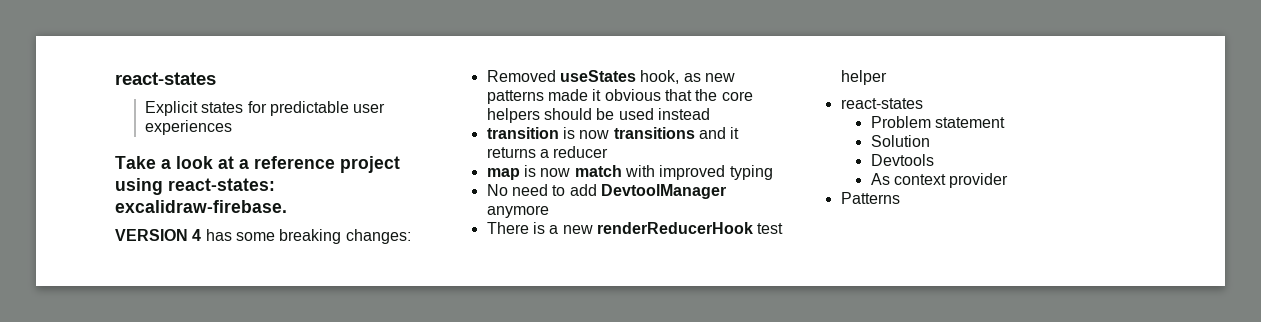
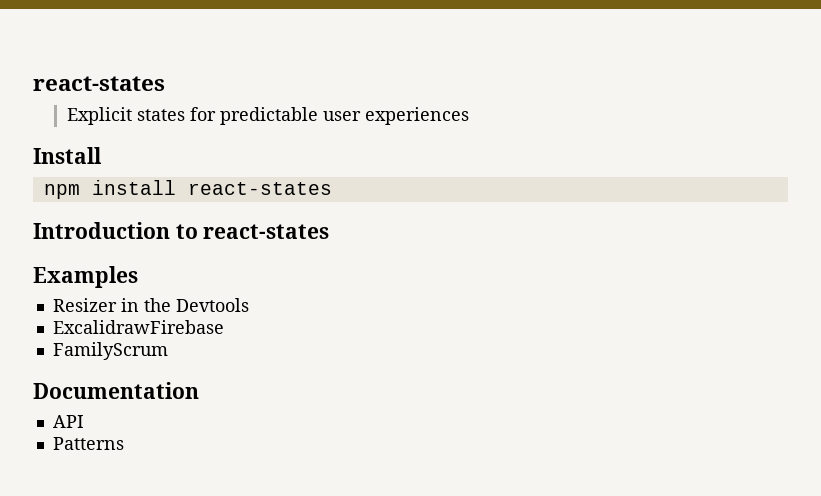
- Take a look at a reference project using react-states: excalidraw-firebase.
- VERSION 4 has some breaking changes:
- Removed useStates hook, as new patterns made it obvious that the core helpers should be used instead
- transition is now transitions and it returns a reducer
- map is now match with improved typing
- No need to add DevtoolManager anymore
- There is a new renderReducerHook test helper
- react-states
- Problem statement
- Solution
- Devtools
- As context provider
+ Install
+ npm install react-states
+ Introduction to react-states
+ Examples
+ Resizer in the Devtools
+ ExcalidrawFirebase
+ FamilyScrum
+ Documentation
+ API

